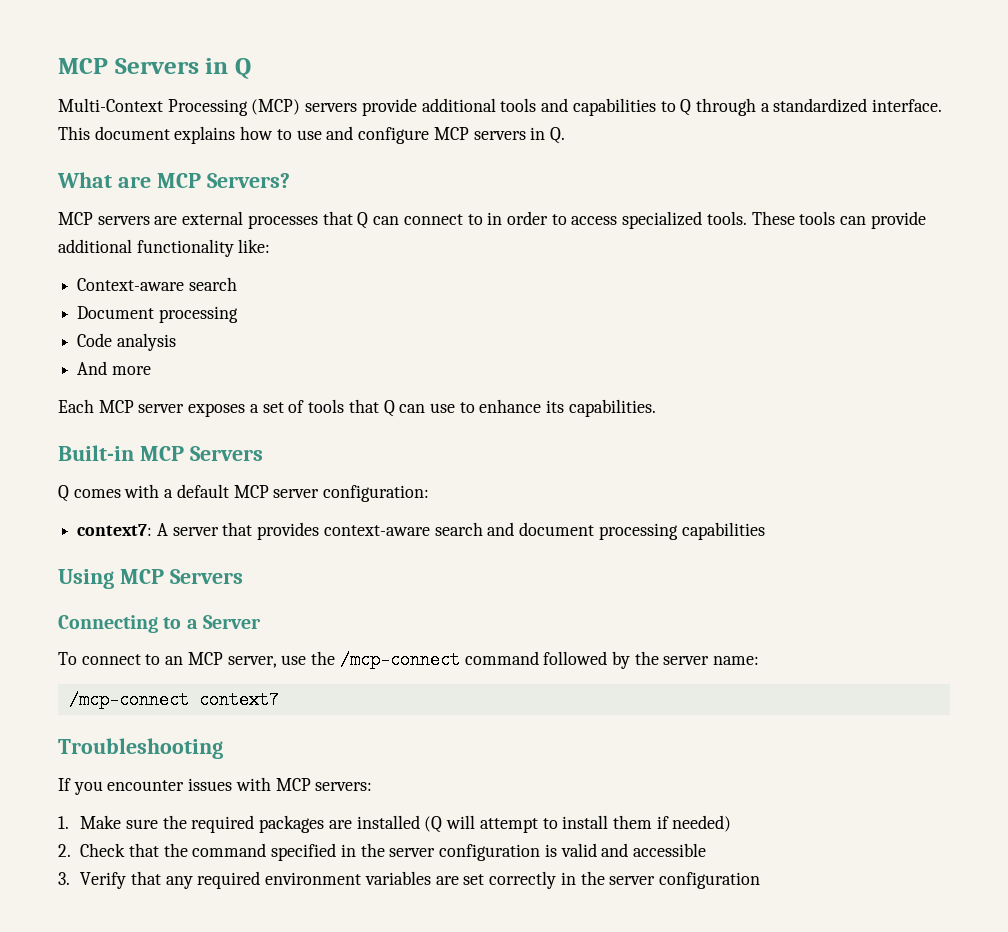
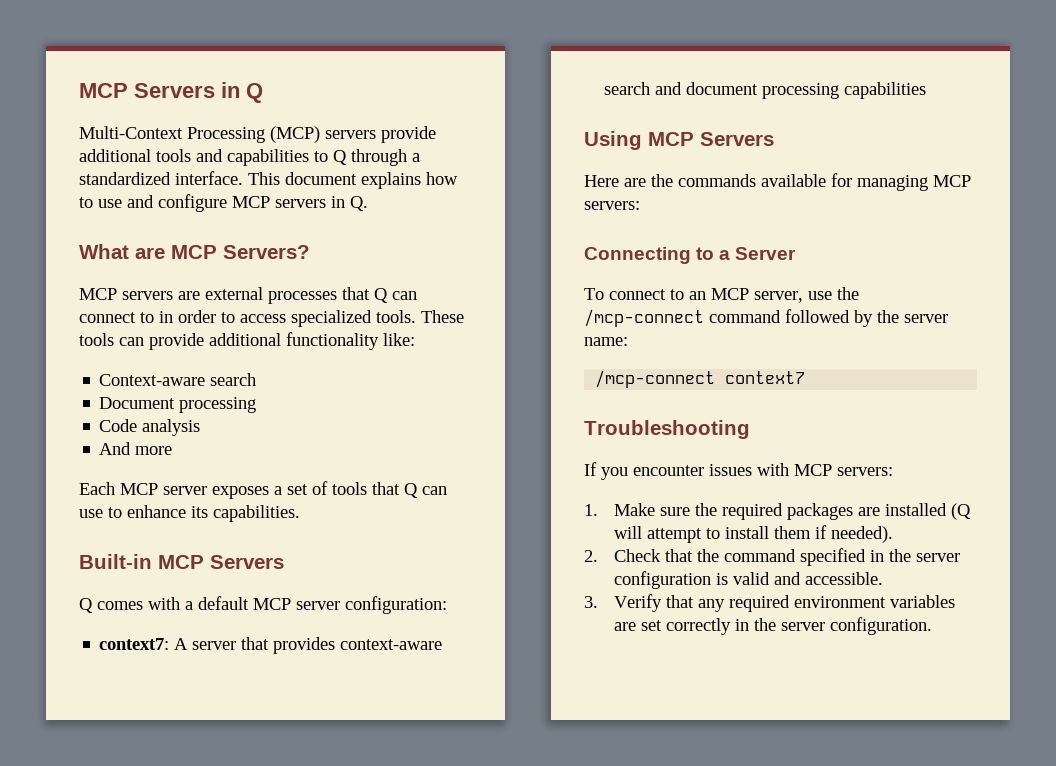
+ Here are the commands available for managing MCP servers:
- 1. Make sure the required packages are installed (Q will attempt to install them if needed)
+ 1. Make sure the required packages are installed (Q will attempt to install them if needed).
- 2. Check that the command specified in the server configuration is valid and accessible
+ 2. Check that the command specified in the server configuration is valid and accessible.
- 3. Verify that any required environment variables are set correctly in the server configuration
+ 3. Verify that any required environment variables are set correctly in the server configuration.

